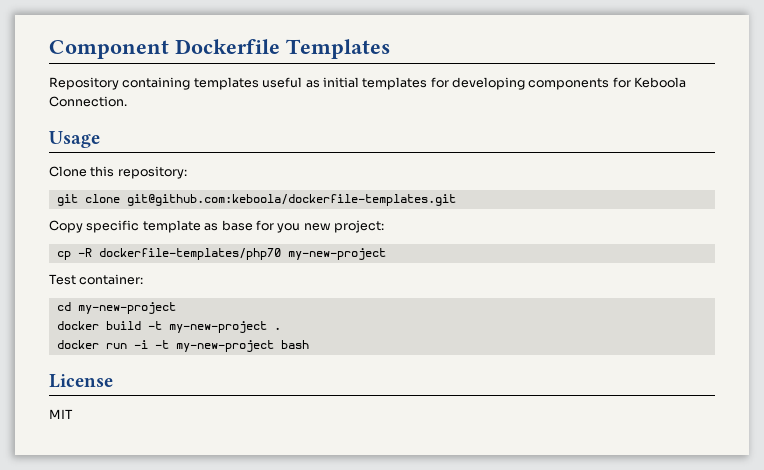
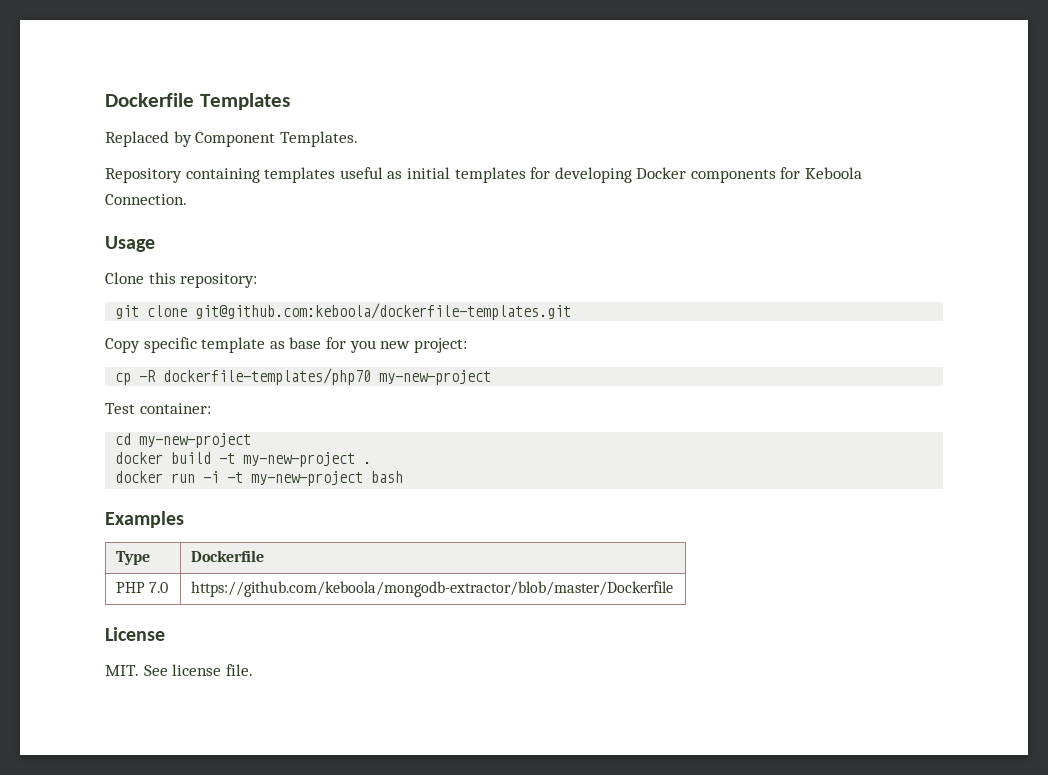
- Component Dockerfile Templates
+ Dockerfile Templates
+ Replaced by Component Templates.
- Repository containing templates useful as initial templates for developing components for Keboola Connection.
+ Repository containing templates useful as initial templates for developing Docker components for Keboola Connection.
+ Examples
+ Type | Dockerfile
+ PHP 7.0 | https://github.com/keboola/mongodb-extractor/blob/master/Dockerfile
  License
- MIT
+ MIT. See license file.

